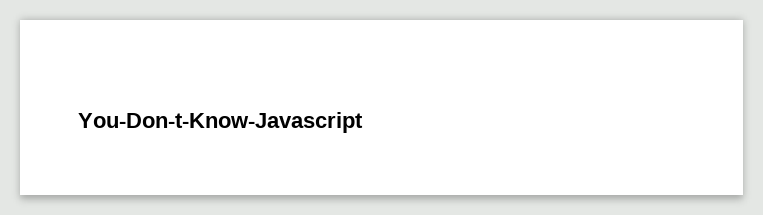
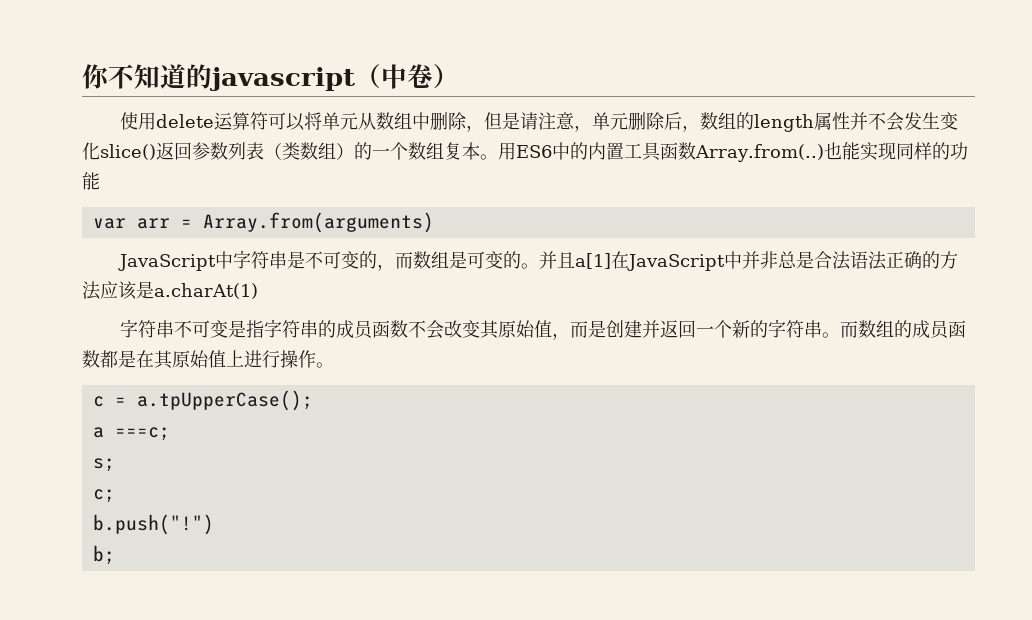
- You-Don-t-Know-Javascript
+ 你不知道的javascript（中卷）
+ 使用delete运算符可以将单元从数组中删除，但是请注意，单元删除后，数组的length属性并不会发生变化slice()返回参数列表（类数组）的一个数组复本。用ES6中的内置工具函数Array.from(..)也能实现同样的功能
+ var arr = Array.from(arguments)
+ JavaScript中字符串是不可变的，而数组是可变的。并且a[1]在JavaScript中并非总是合法语法正确的方法应该是a.charAt(1)
+ 字符串不可变是指字符串的成员函数不会改变其原始值，而是创建并返回一个新的字符串。而数组的成员函数都是在其原始值上进行操作。
+ c = a.tpUpperCase();
+ a ===c;
+ s;
+ c;
+ b.push("!")
+ b;

